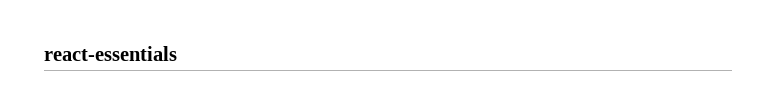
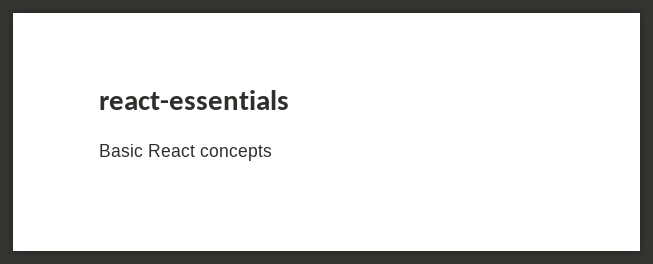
+ Basic React concepts

